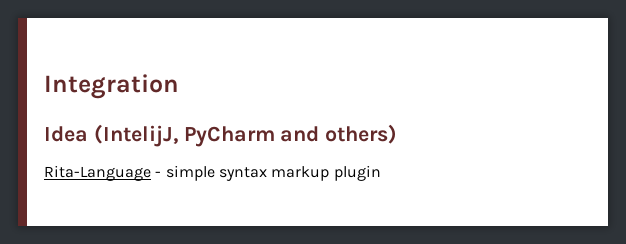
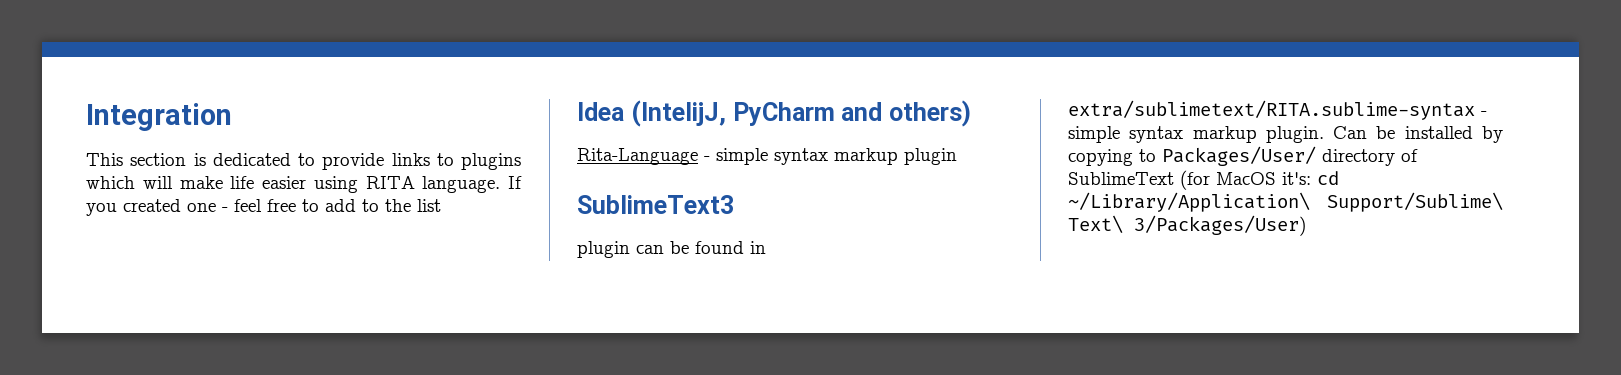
+ This section is dedicated to provide links to plugins which will make life easier using RITA language. If you created one - feel free to add to the list
+ SublimeText3
+ plugin can be found in extra/sublimetext/RITA.sublime-syntax - simple syntax markup plugin. Can be installed by copying to Packages/User/ directory of SublimeText (for MacOS it's: cd ~/Library/Application\ Support/Sublime\ Text\ 3/Packages/User)

